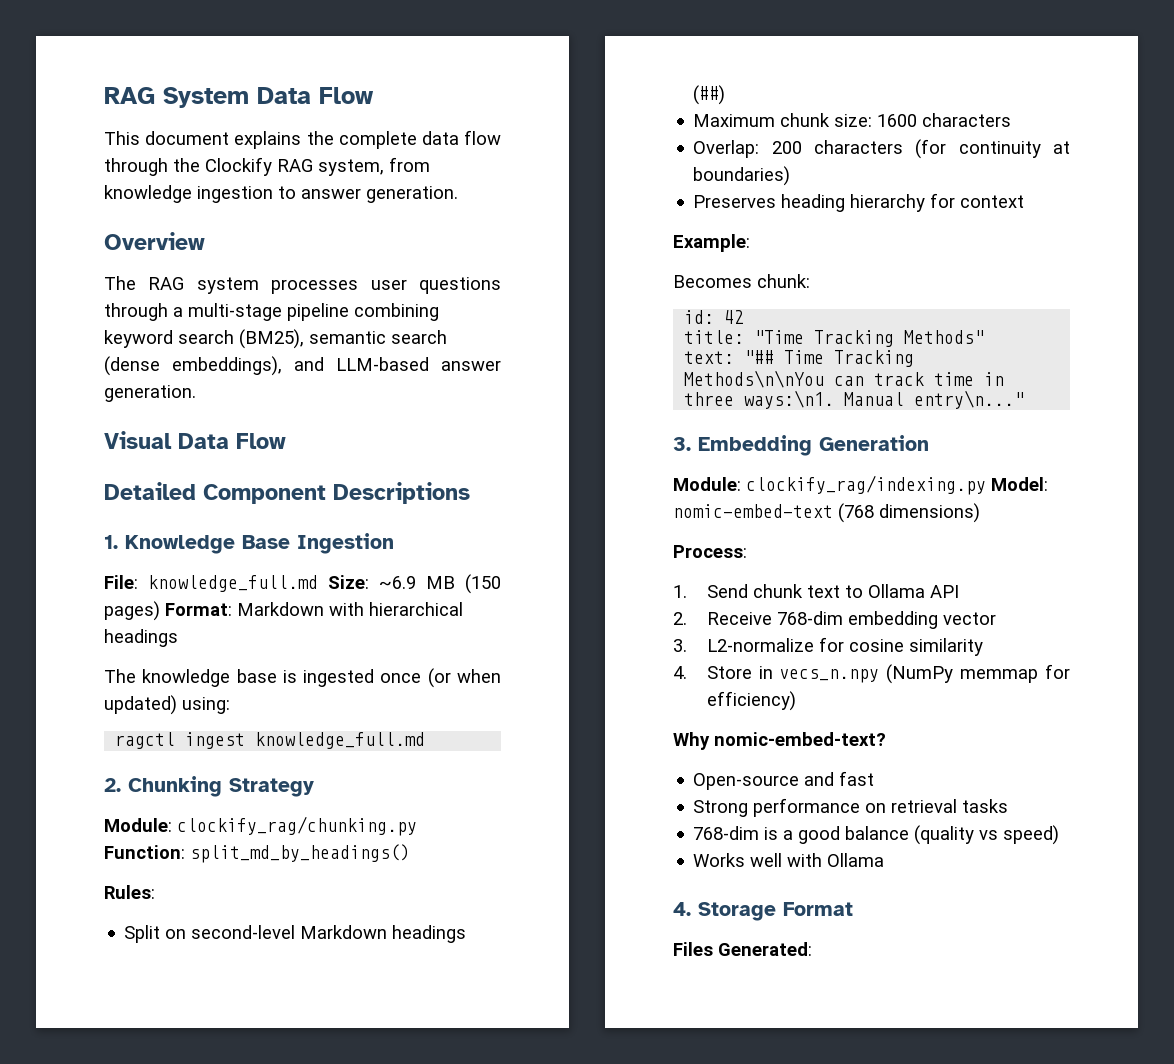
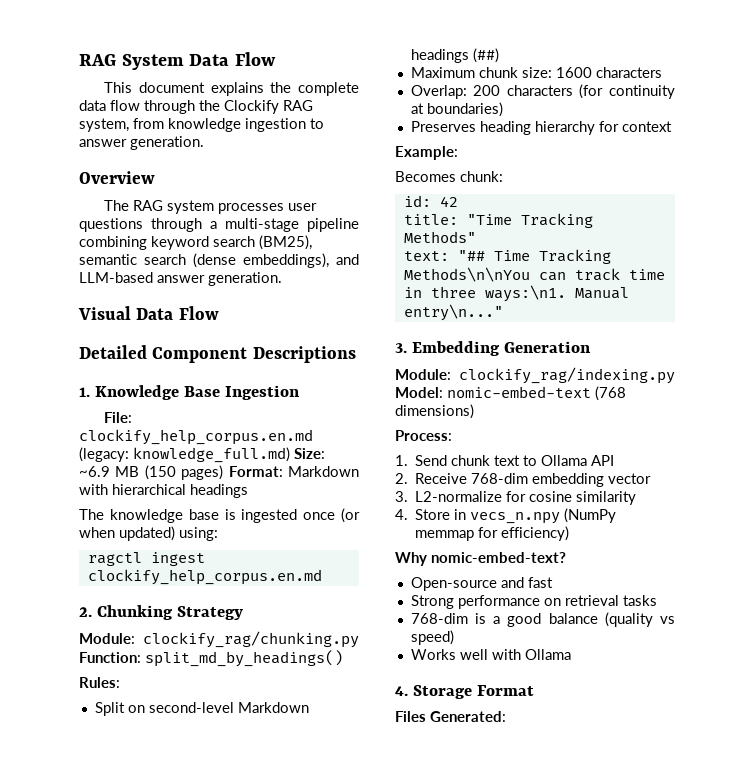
- File: knowledge_full.md Size: ~6.9 MB (150 pages) Format: Markdown with hierarchical headings
+ File: clockify_help_corpus.en.md (legacy: knowledge_full.md) Size: ~6.9 MB (150 pages) Format: Markdown with hierarchical headings
- ragctl ingest knowledge_full.md
+ ragctl ingest clockify_help_corpus.en.md

